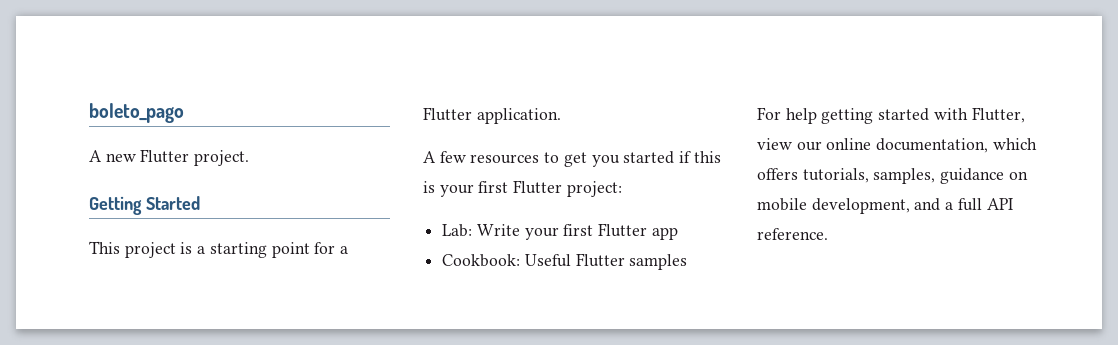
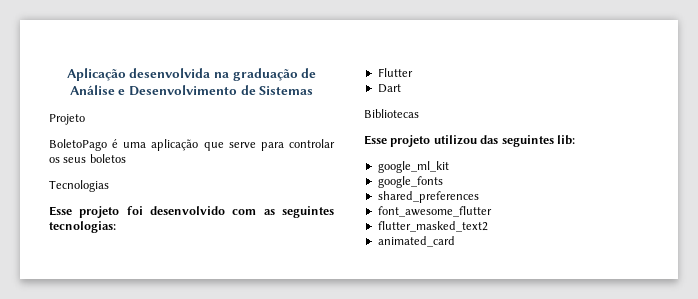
- boleto_pago
- A new Flutter project.
- Getting Started
- This project is a starting point for a Flutter application.
- A few resources to get you started if this is your first Flutter project:
- Lab: Write your first Flutter app
- Cookbook: Useful Flutter samples
- For help getting started with Flutter, view our online documentation, which offers tutorials, samples, guidance on mobile development, and a full API reference.
+ Aplicação desenvolvida na graduação de Análise e Desenvolvimento de Sistemas
+ Projeto
+ BoletoPago é uma aplicação que serve para controlar os seus boletos
+ Tecnologias
+ Esse projeto foi desenvolvido com as seguintes tecnologias:
+ Flutter
+ Dart
+ Bibliotecas
+ Esse projeto utilizou das seguintes lib:
+ google_ml_kit
+ google_fonts
+ shared_preferences
+ font_awesome_flutter
+ flutter_masked_text2
+ animated_card

